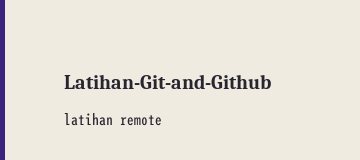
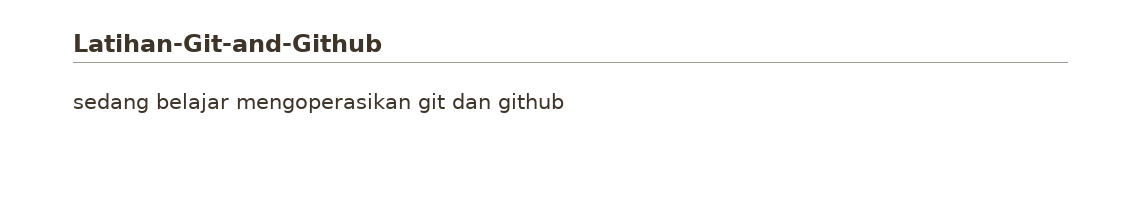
- latihan remote
+ sedang belajar mengoperasikan git dan github

